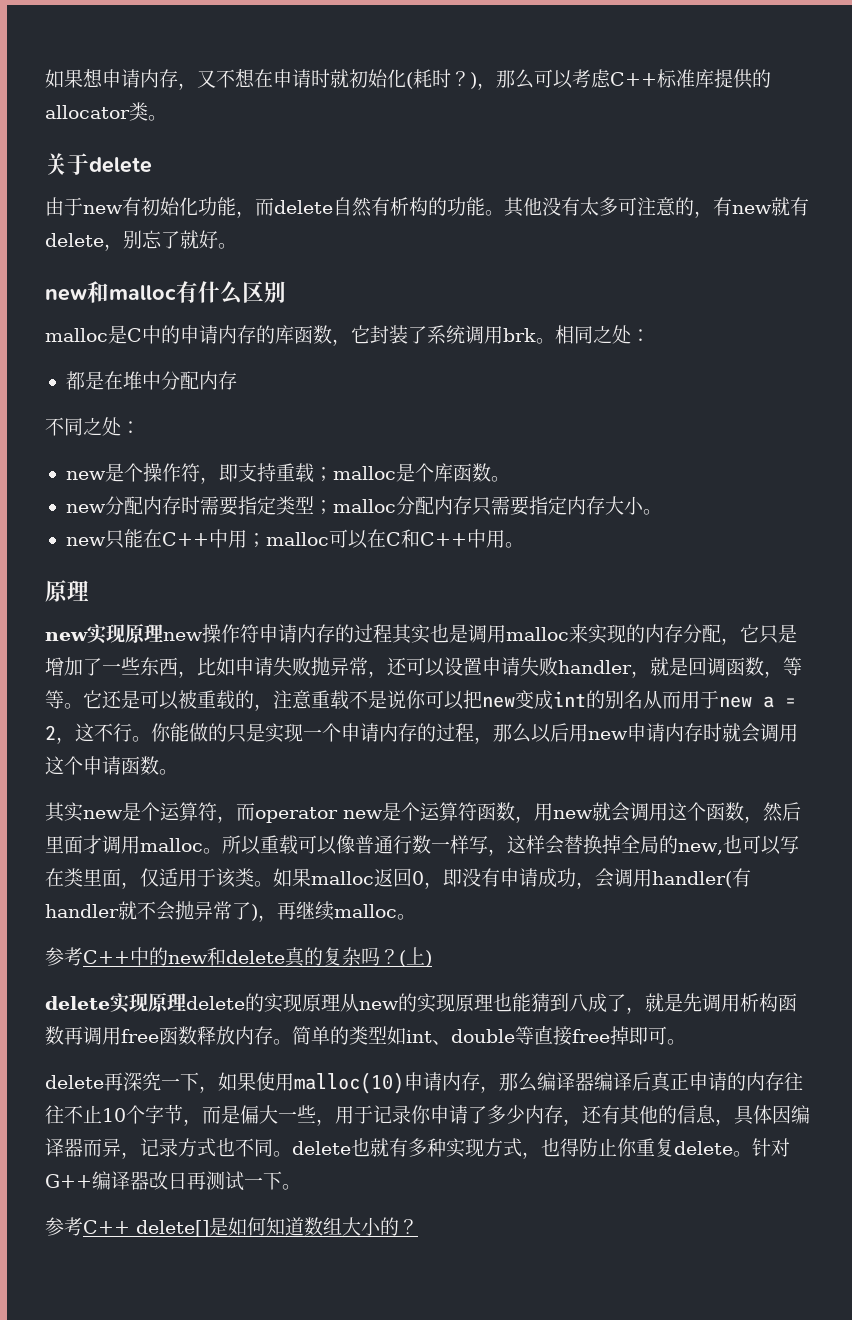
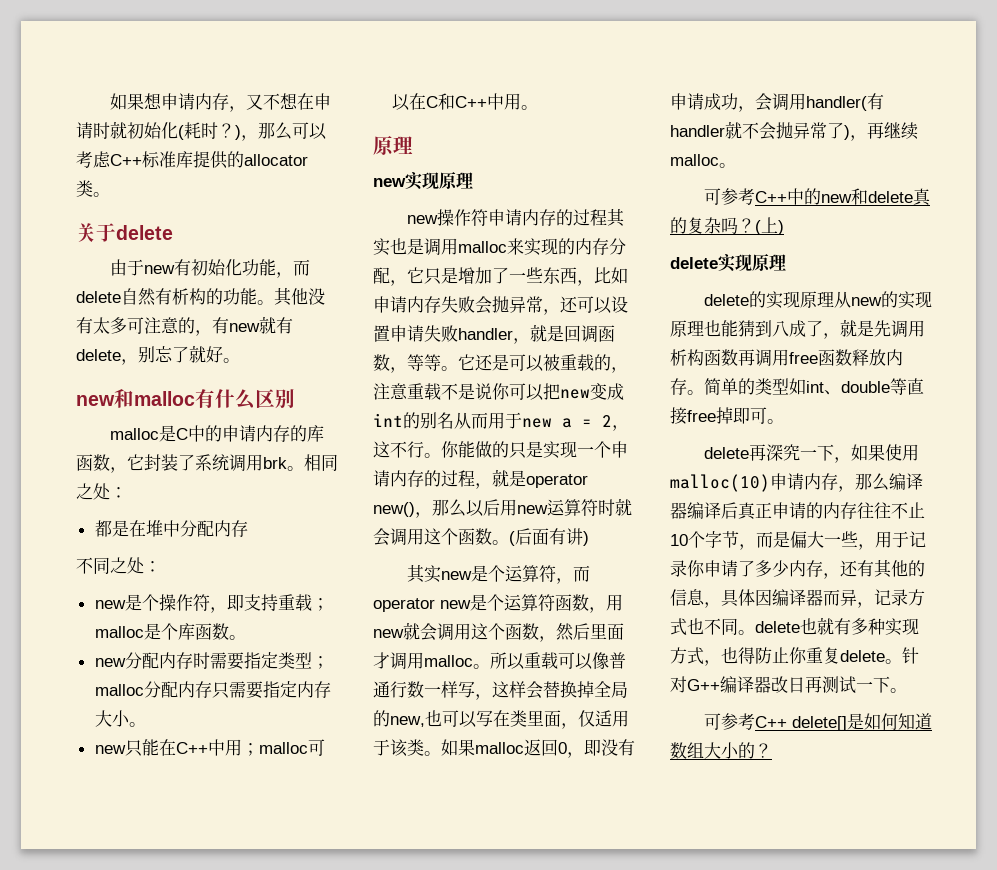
- new实现原理new操作符申请内存的过程其实也是调用malloc来实现的内存分配，它只是增加了一些东西，比如申请失败抛异常，还可以设置申请失败handler，就是回调函数，等等。
+ new实现原理
+ new操作符申请内存的过程其实也是调用malloc来实现的内存分配，它只是增加了一些东西，比如申请内存失败会抛异常，还可以设置申请失败handler，就是回调函数，等等。
- 你能做的只是实现一个申请内存的过程，那么以后用new申请内存时就会调用这个申请函数。
+ 你能做的只是实现一个申请内存的过程，就是operator new()，那么以后用new运算符时就会调用这个函数。(后面有讲)
- 参考C++中的new和delete真的复杂吗？
+ 可参考C++中的new和delete真的复杂吗？
- delete实现原理delete的实现原理从new的实现原理也能猜到八成了，就是先调用析构函数再调用free函数释放内存。
+ delete实现原理
+ delete的实现原理从new的实现原理也能猜到八成了，就是先调用析构函数再调用free函数释放内存。
- 参考C++ delete[]是如何知道数组大小的？
+ 可参考C++ delete[]是如何知道数组大小的？

